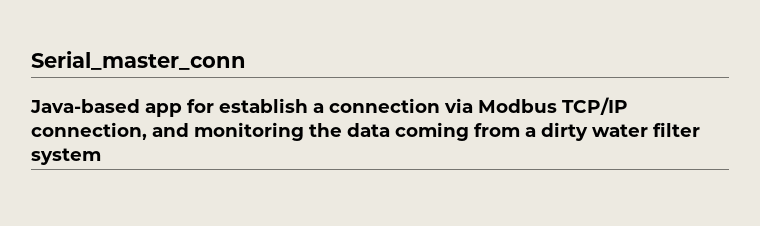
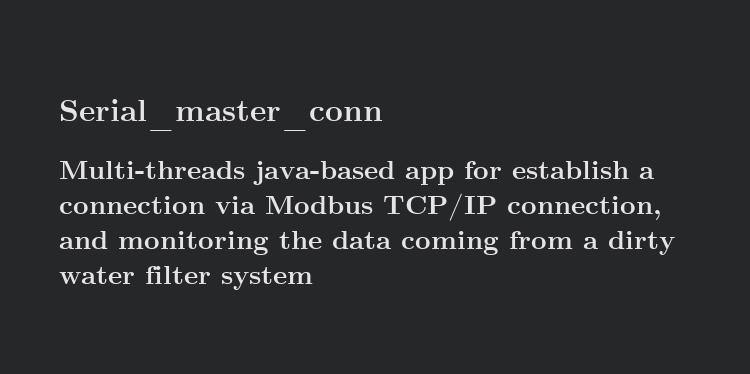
- Java-based app for establish a connection via Modbus TCP/IP connection, and monitoring the data coming from a dirty water filter system
+ Multi-threads java-based app for establish a connection via Modbus TCP/IP connection, and monitoring the data coming from a dirty water filter system

